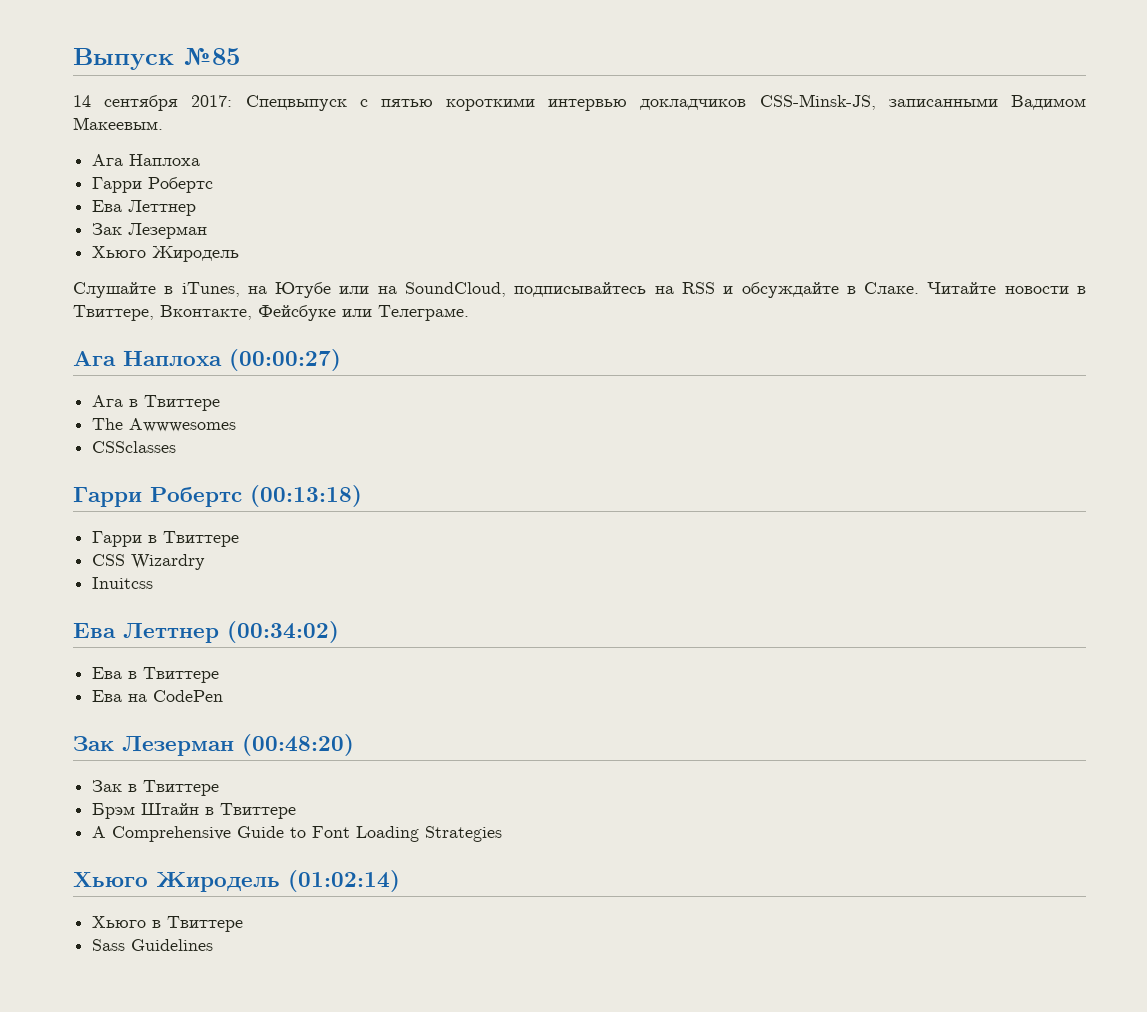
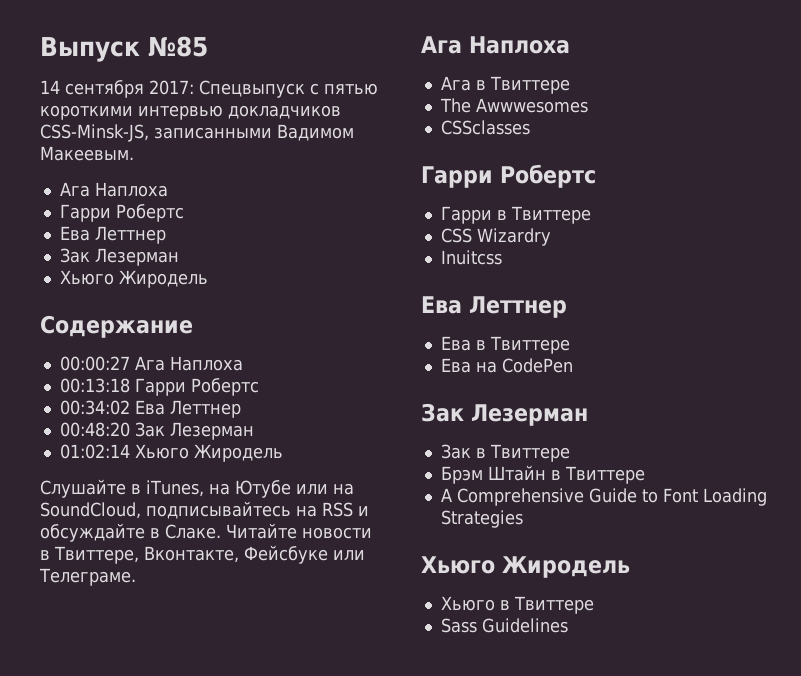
+ Содержание
+ 00:00:27 Ага Наплоха
+ 00:13:18 Гарри Робертс
+ 00:34:02 Ева Леттнер
+ 00:48:20 Зак Лезерман
+ 01:02:14 Хьюго Жиродель
  Читайте новости в Твиттере, Вконтакте, Фейсбуке или Телеграме.
- Ага Наплоха (00:00:27)
+ Ага Наплоха
  CSSclasses
- Гарри Робертс (00:13:18)
+ Гарри Робертс
  Inuitcss
- Ева Леттнер (00:34:02)
+ Ева Леттнер
  Ева на CodePen
- Зак Лезерман (00:48:20)
+ Зак Лезерман
  A Comprehensive Guide to Font Loading Strategies
- Хьюго Жиродель (01:02:14)
+ Хьюго Жиродель

